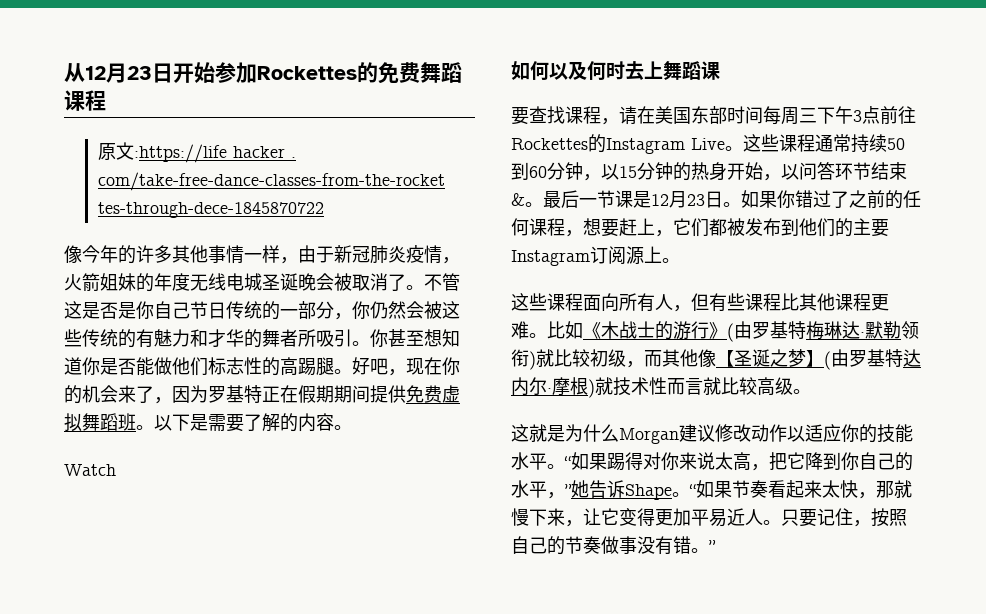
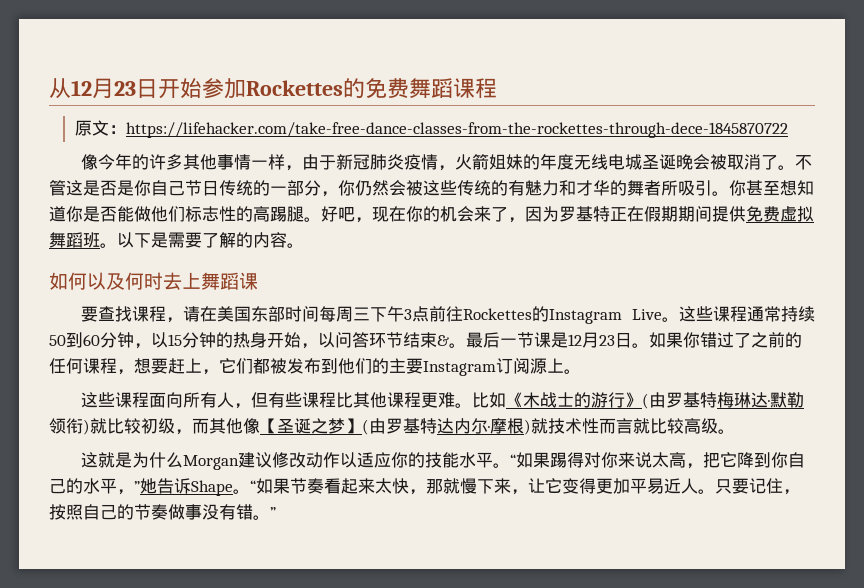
- 原文:https://life hacker . com/take-free-dance-classes-from-the-rocket tes-through-dece-1845870722
+ 原文：https://lifehacker.com/take-free-dance-classes-from-the-rockettes-through-dece-1845870722
- Watch

